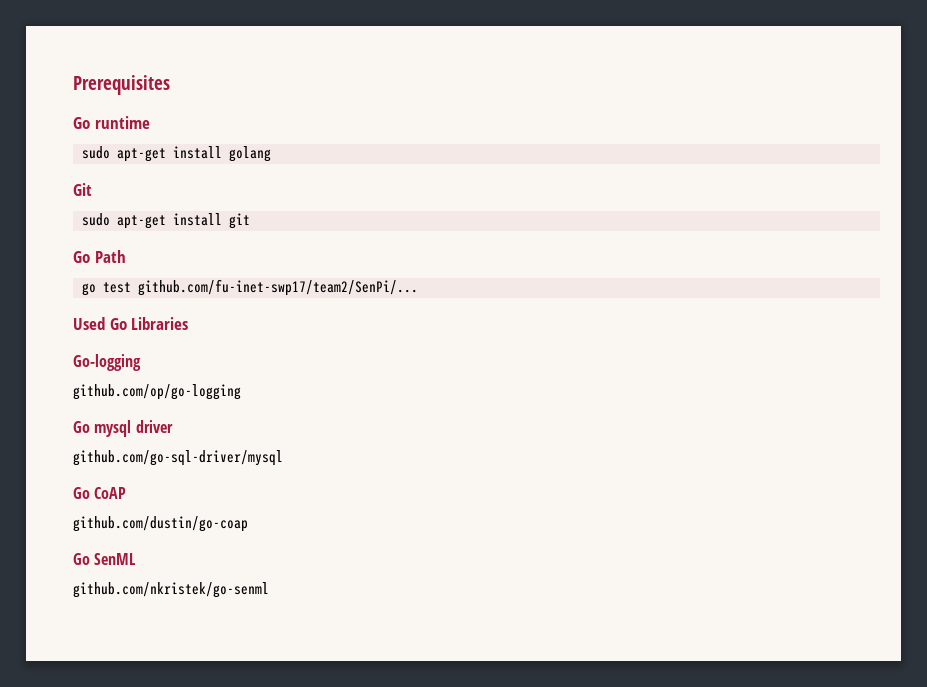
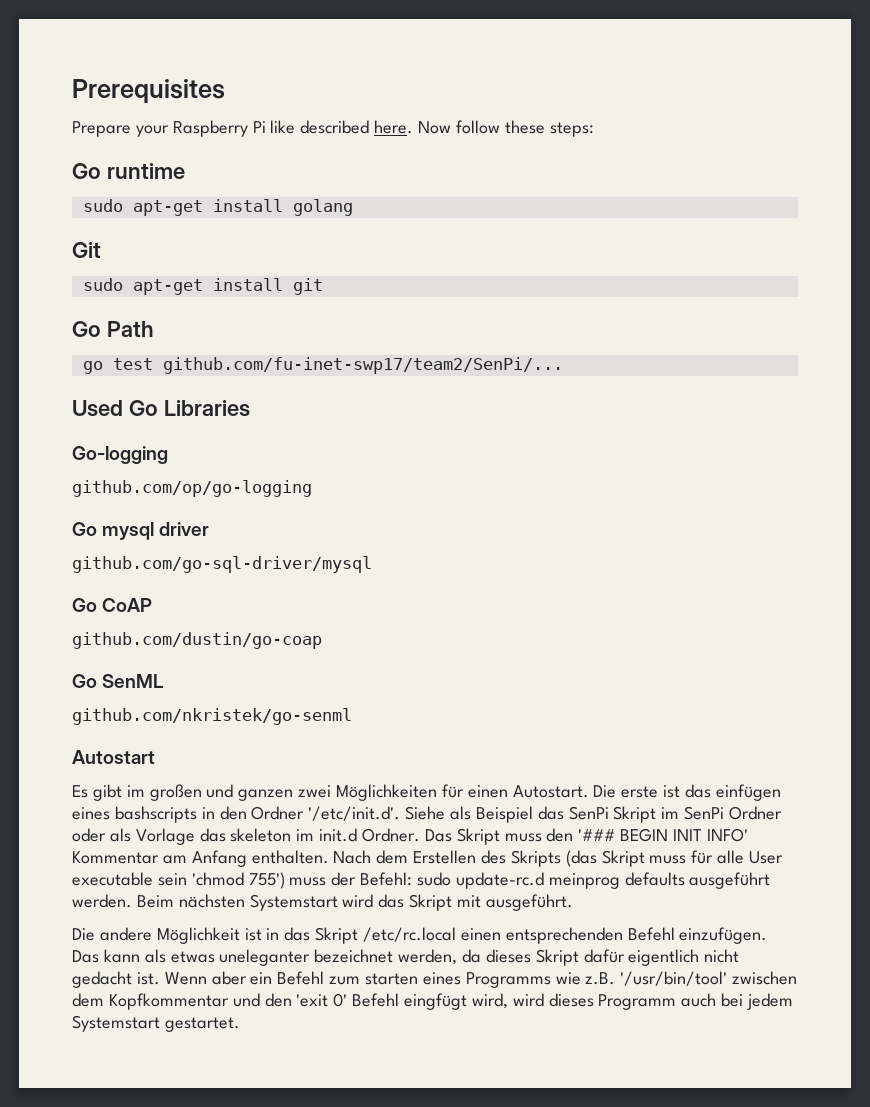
+ Prepare your Raspberry Pi like described here. Now follow these steps:
+ Autostart
+ Es gibt im großen und ganzen zwei Möglichkeiten für einen Autostart. Die erste ist das einfügen eines bashscripts in den Ordner '/etc/init.d'. Siehe als Beispiel das SenPi Skript im SenPi Ordner oder als Vorlage das skeleton im init.d Ordner. Das Skript muss den '### BEGIN INIT INFO' Kommentar am Anfang enthalten. Nach dem Erstellen des Skripts (das Skript muss für alle User executable sein 'chmod 755') muss der Befehl: sudo update-rc.d meinprog defaults ausgeführt werden. Beim nächsten Systemstart wird das Skript mit ausgeführt.
+ Die andere Möglichkeit ist in das Skript /etc/rc.local einen entsprechenden Befehl einzufügen. Das kann als etwas uneleganter bezeichnet werden, da dieses Skript dafür eigentlich nicht gedacht ist. Wenn aber ein Befehl zum starten eines Programms wie z.B. '/usr/bin/tool' zwischen dem Kopfkommentar und den 'exit 0' Befehl eingfügt wird, wird dieses Programm auch bei jedem Systemstart gestartet.

